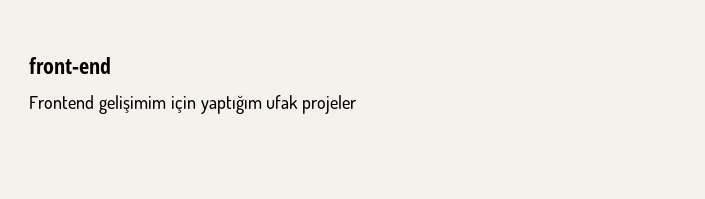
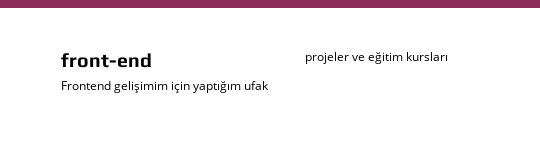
- Frontend gelişimim için yaptığım ufak projeler
+ Frontend gelişimim için yaptığım ufak projeler ve eğitim kursları

